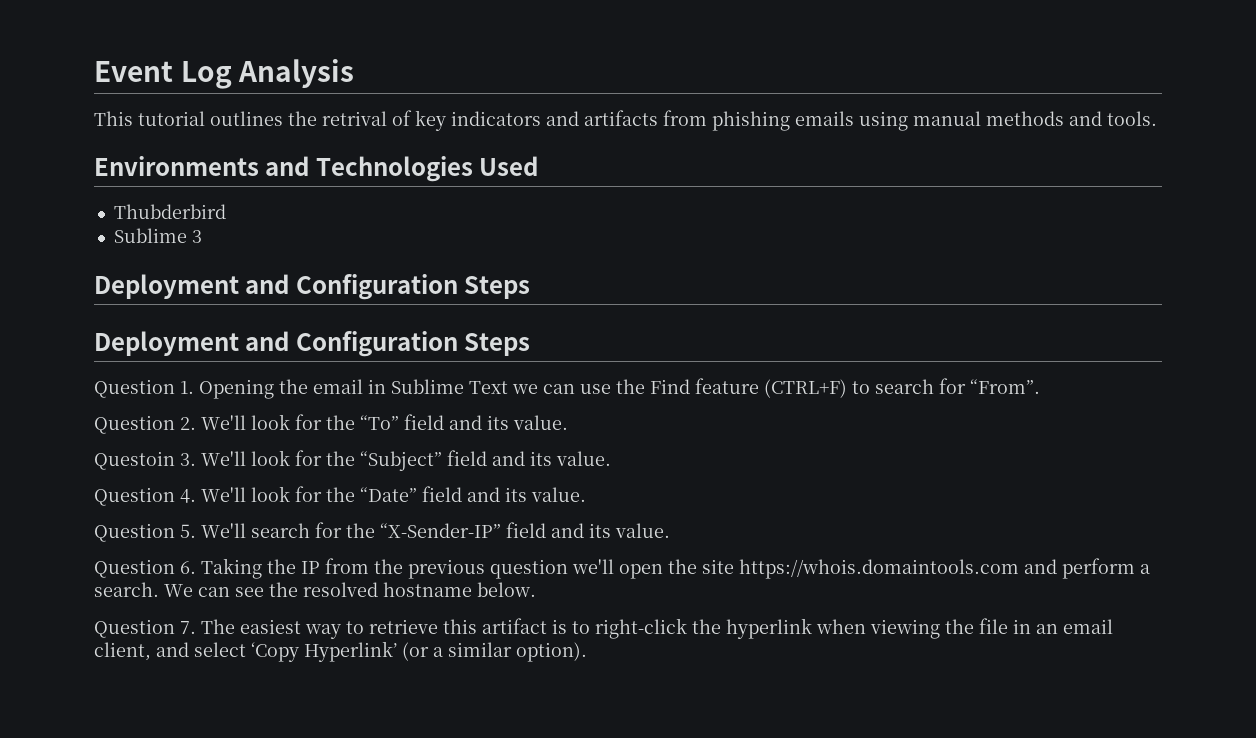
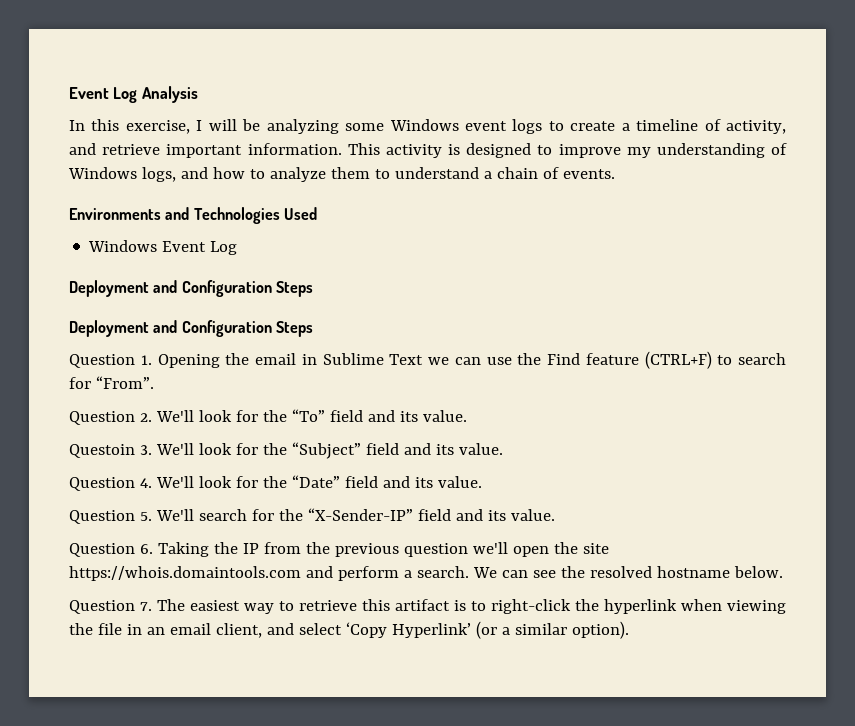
- This tutorial outlines the retrival of key indicators and artifacts from phishing emails using manual methods and tools.
+ In this exercise, I will be analyzing some Windows event logs to create a timeline of activity, and retrieve important information. This activity is designed to improve my understanding of Windows logs, and how to analyze them to understand a chain of events.
- Thubderbird
- Sublime 3
+ Windows Event Log

